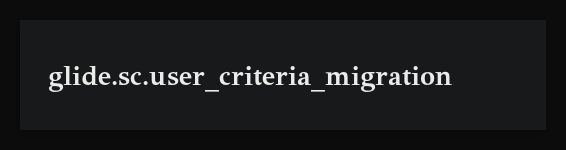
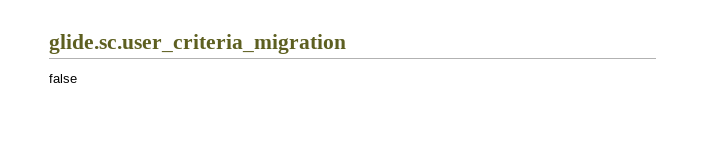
+ false

